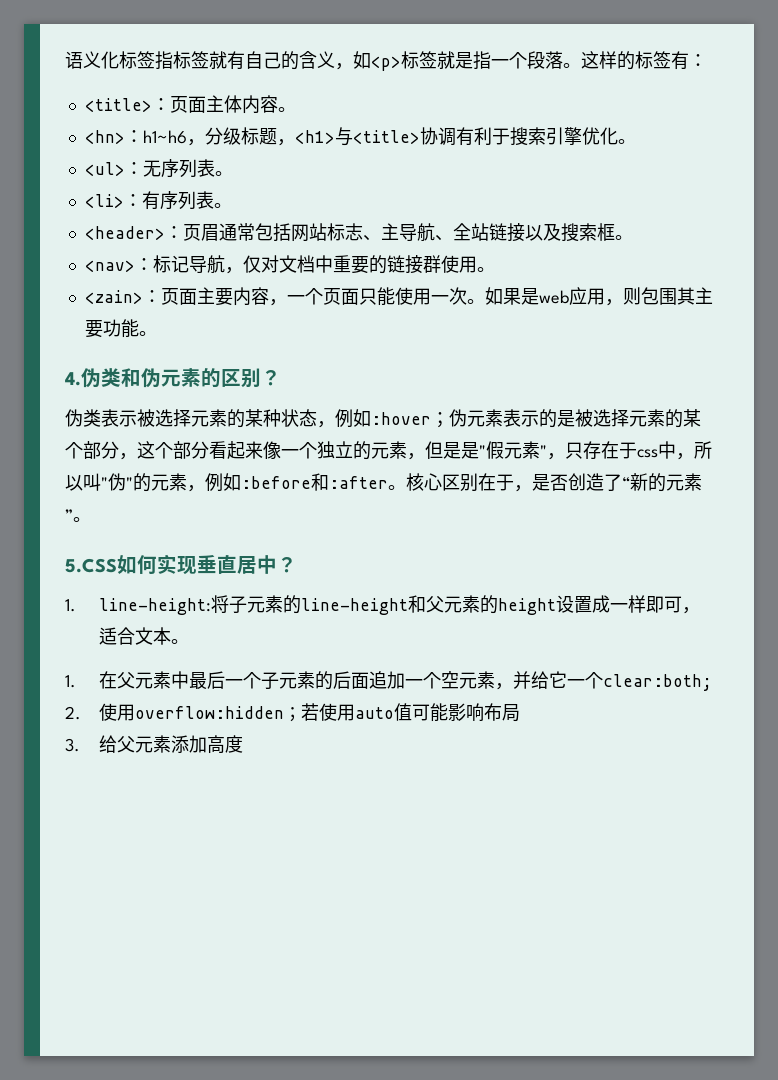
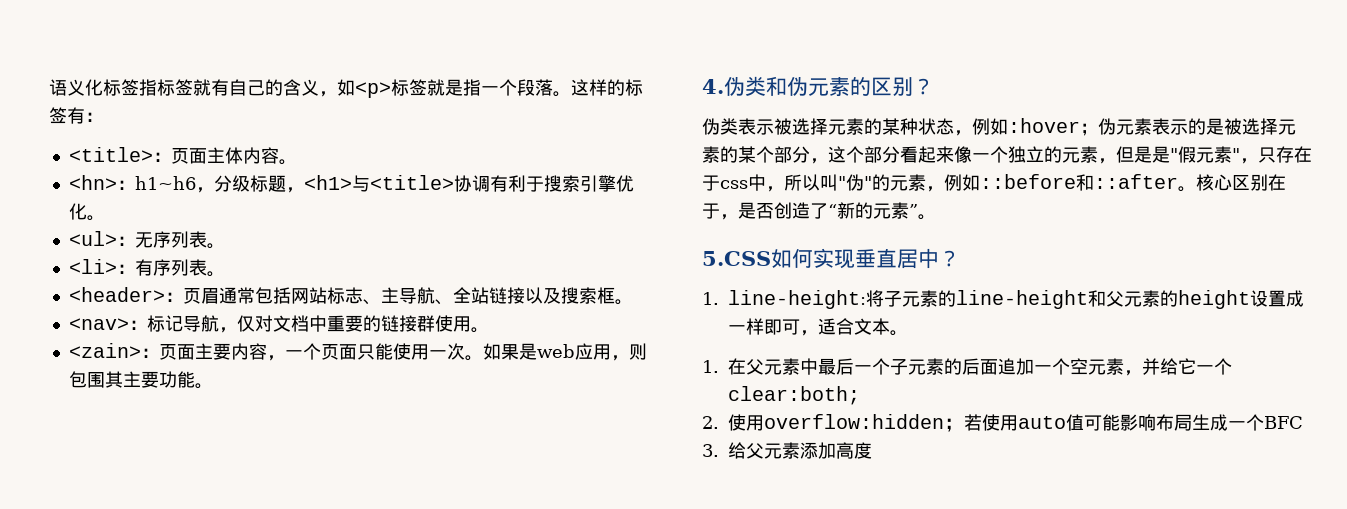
- 伪类表示被选择元素的某种状态，例如:hover；伪元素表示的是被选择元素的某个部分，这个部分看起来像一个独立的元素，但是是"假元素"，只存在于css中，所以叫"伪"的元素，例如:before和:after。
+ 伪类表示被选择元素的某种状态，例如:hover；伪元素表示的是被选择元素的某个部分，这个部分看起来像一个独立的元素，但是是"假元素"，只存在于css中，所以叫"伪"的元素，例如::before和::after。
- 2.使用overflow:hidden；若使用auto值可能影响布局
+ 2.使用overflow:hidden；若使用auto值可能影响布局生成一个BFC

